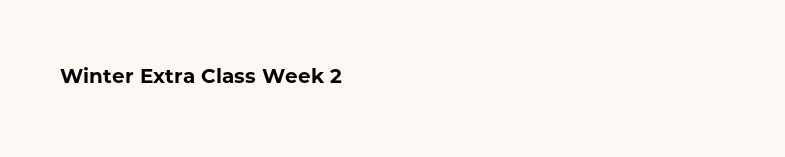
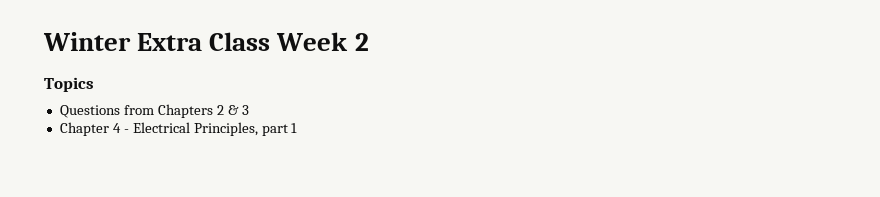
+ Topics
+ Questions from Chapters 2 & 3
+ Chapter 4 - Electrical Principles, part 1

